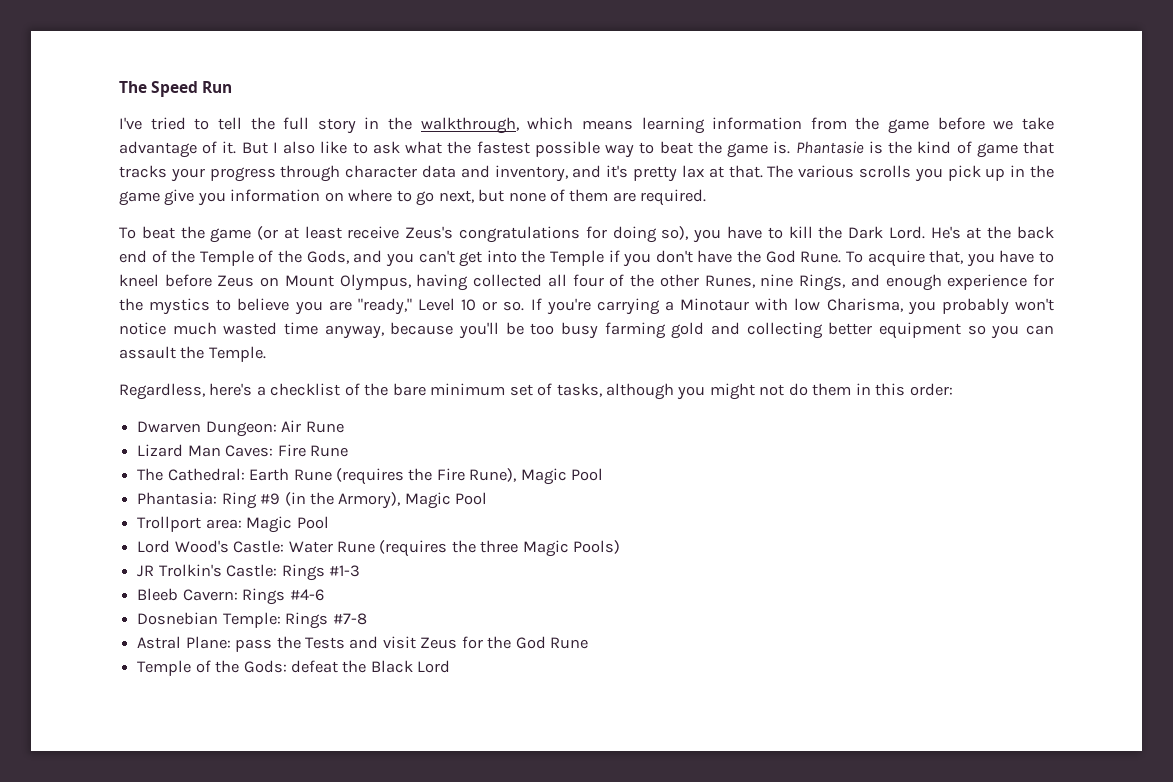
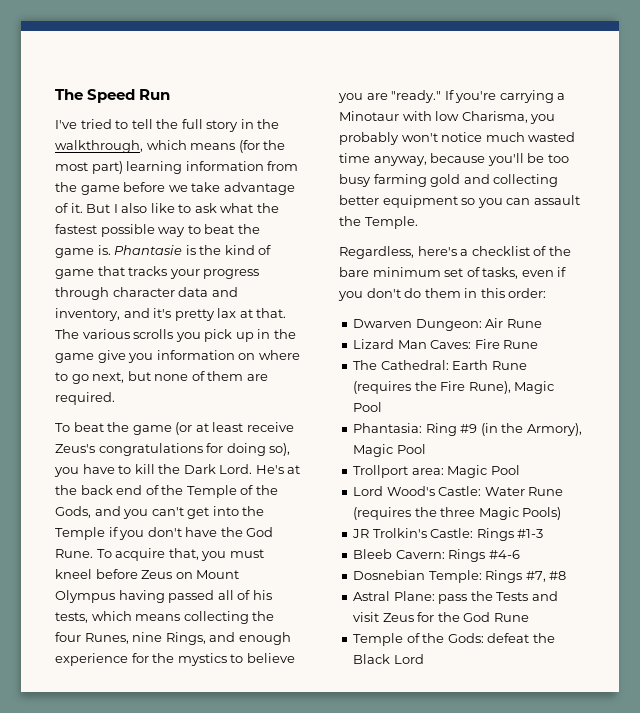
- I've tried to tell the full story in the walkthrough, which means learning information from the game before we take advantage of it.
+ I've tried to tell the full story in the walkthrough, which means (for the most part) learning information from the game before we take advantage of it.
- To acquire that, you have to kneel before Zeus on Mount Olympus, having collected all four of the other Runes, nine Rings, and enough experience for the mystics to believe you are "ready," Level 10 or so.
+ To acquire that, you must kneel before Zeus on Mount Olympus having passed all of his tests, which means collecting the four Runes, nine Rings, and enough experience for the mystics to believe you are "ready."
- Regardless, here's a checklist of the bare minimum set of tasks, although you might not do them in this order:
+ Regardless, here's a checklist of the bare minimum set of tasks, even if you don't do them in this order:
- Dosnebian Temple: Rings #7-8
+ Dosnebian Temple: Rings #7, #8

